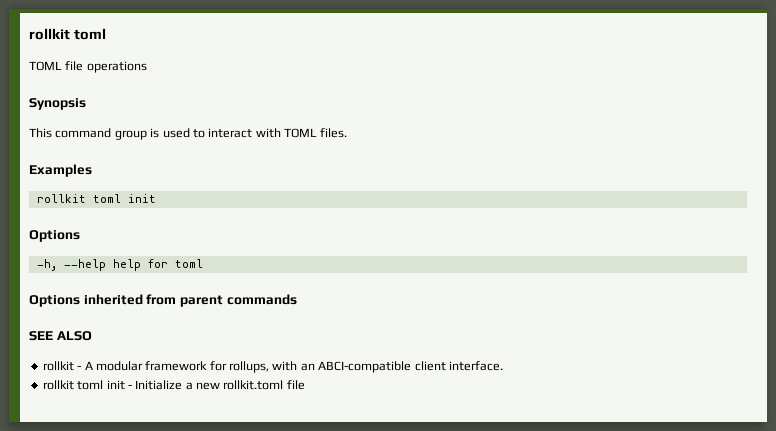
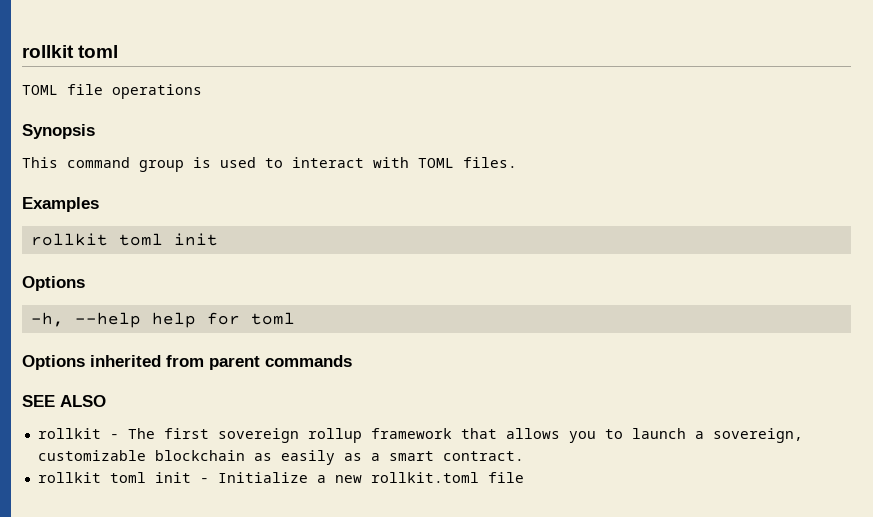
- rollkit - A modular framework for rollups, with an ABCI-compatible client interface.
+ rollkit - The first sovereign rollup framework that allows you to launch a sovereign, customizable blockchain as easily as a smart contract.

